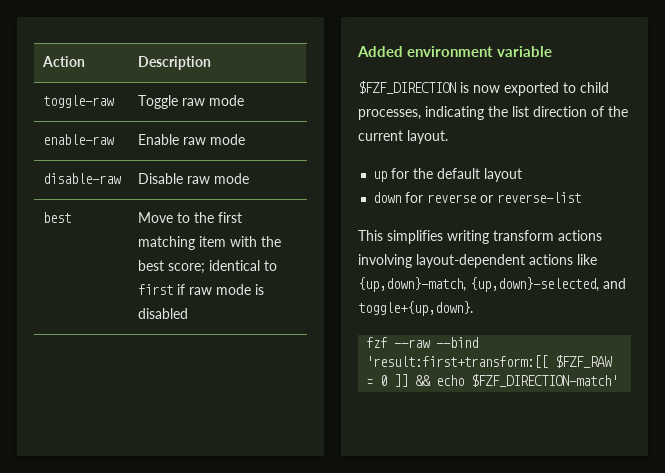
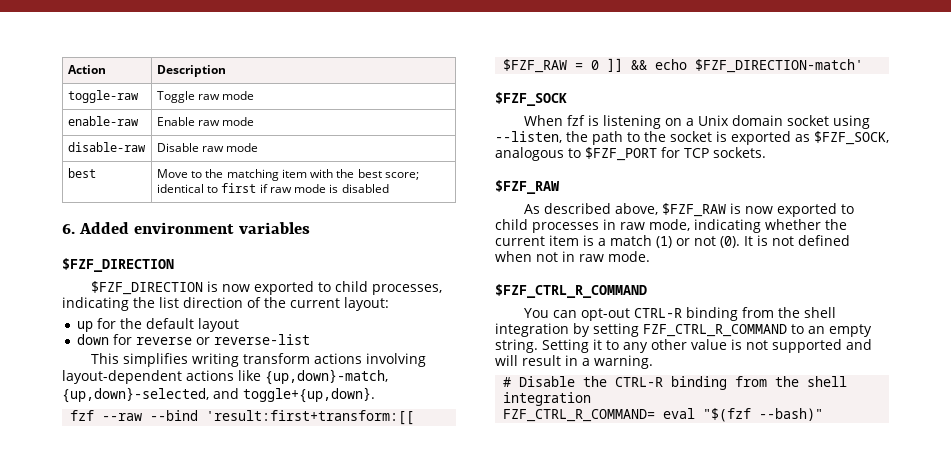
- best | Move to the first matching item with the best score; identical to first if raw mode is disabled
+ best | Move to the matching item with the best score; identical to first if raw mode is disabled
- Added environment variable
+ 6. Added environment variables
+ $FZF_DIRECTION
- $FZF_DIRECTION is now exported to child processes, indicating the list direction of the current layout.
+ $FZF_DIRECTION is now exported to child processes, indicating the list direction of the current layout:
+ $FZF_SOCK
+ When fzf is listening on a Unix domain socket using --listen, the path to the socket is exported as $FZF_SOCK, analogous to $FZF_PORT for TCP sockets.
+ $FZF_RAW
+ As described above, $FZF_RAW is now exported to child processes in raw mode, indicating whether the current item is a match (1) or not (0). It is not defined when not in raw mode.
+ $FZF_CTRL_R_COMMAND
+ You can opt-out CTRL-R binding from the shell integration by setting FZF_CTRL_R_COMMAND to an empty string. Setting it to any other value is not supported and will result in a warning.
+ # Disable the CTRL-R binding from the shell integration
+ FZF_CTRL_R_COMMAND= eval "$(fzf --bash)"

